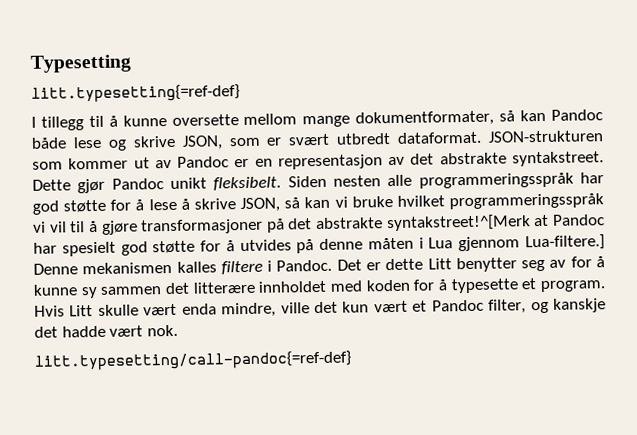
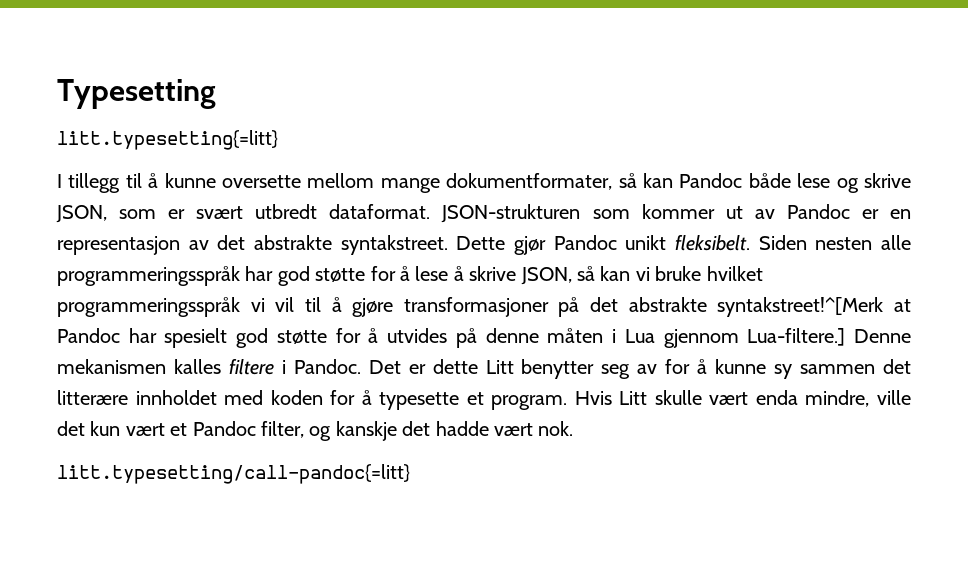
- litt.typesetting{=ref-def}
+ litt.typesetting{=litt}
- litt.typesetting/call-pandoc{=ref-def}
+ litt.typesetting/call-pandoc{=litt}

